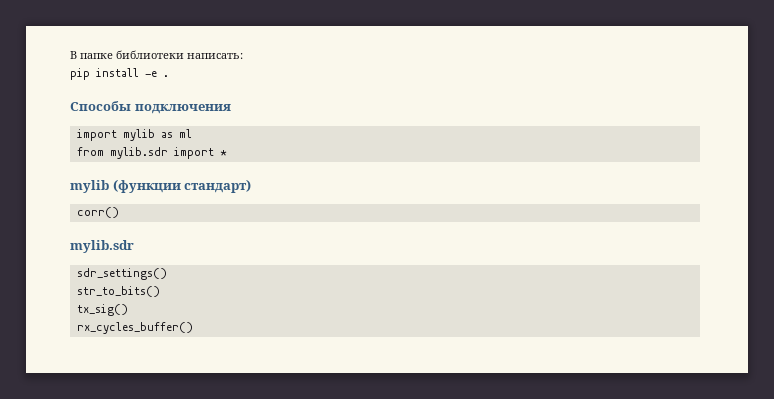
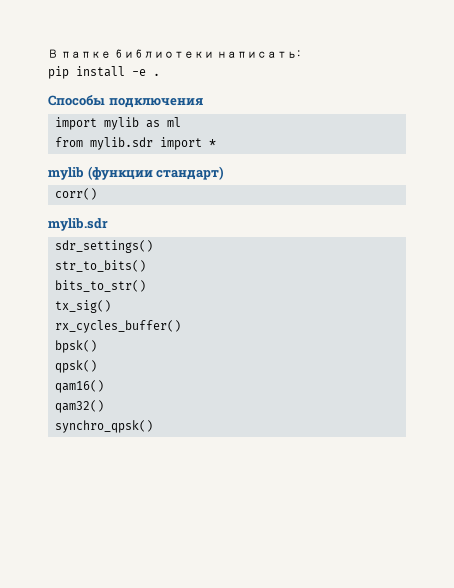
+ bits_to_str()
+ bpsk()
+ qpsk()
+ qam16()
+ qam32()
+ synchro_qpsk()

